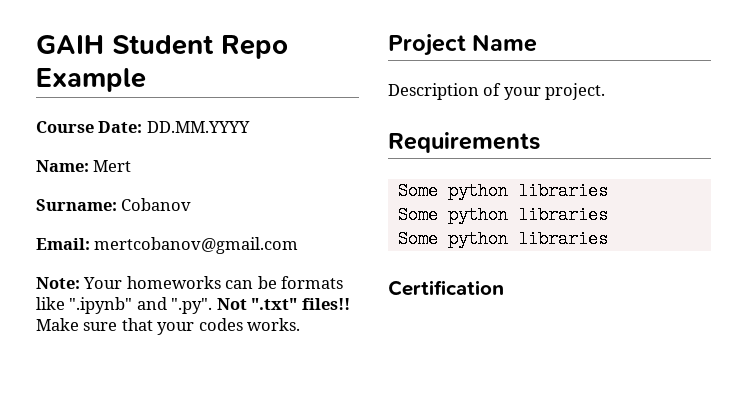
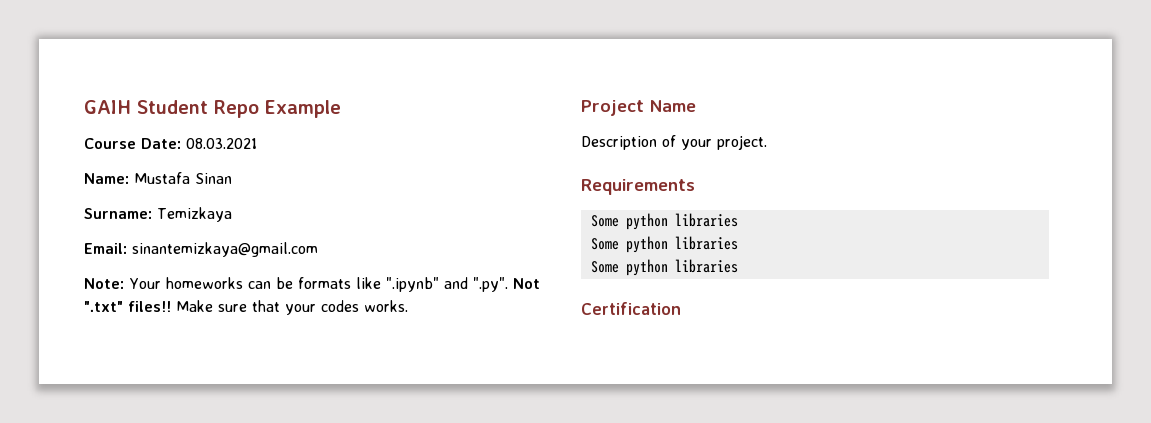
- Course Date: DD.MM.YYYY
+ Course Date: 08.03.2021
- Name: Mert
+ Name: Mustafa Sinan
- Surname: Cobanov
+ Surname: Temizkaya
- Email: mertcobanov@gmail.com
+ Email: sinantemizkaya@gmail.com

